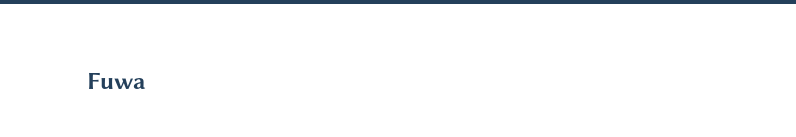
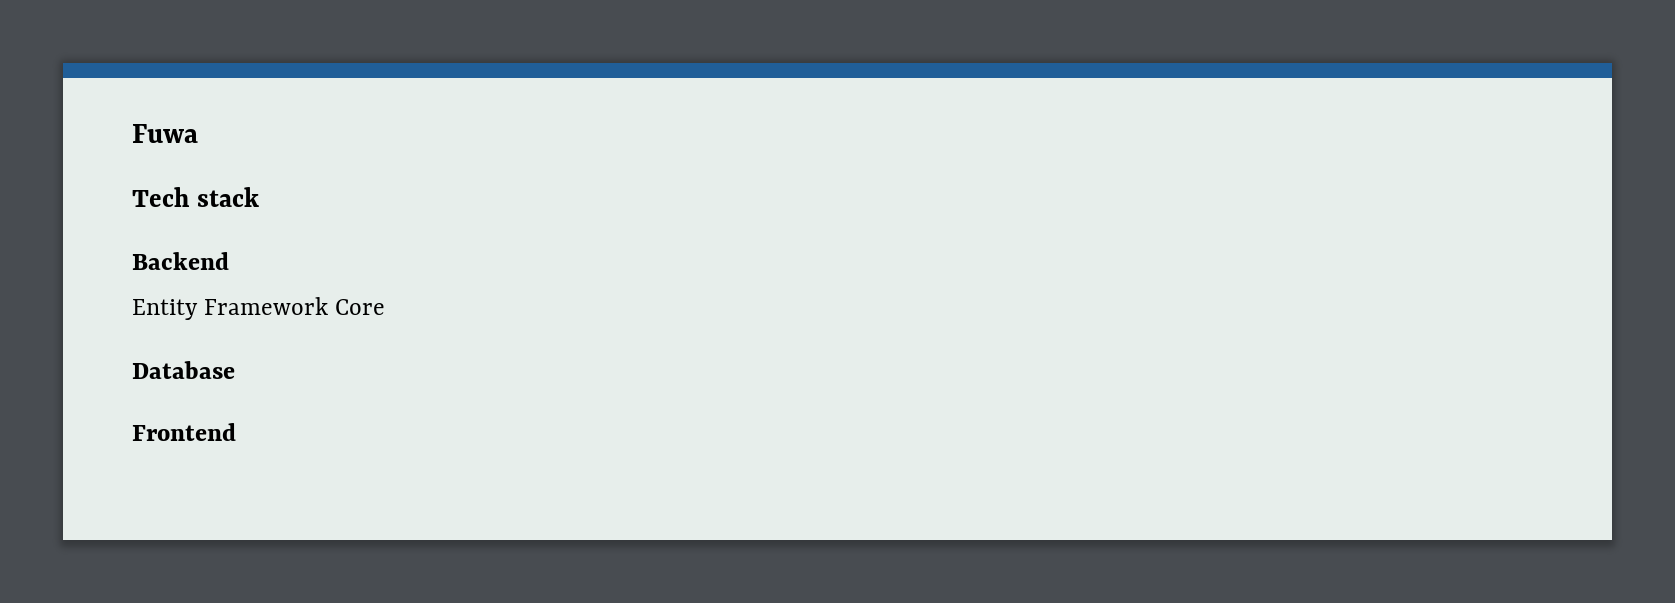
+ Tech stack
+ Backend
+ Entity Framework Core
+ Database
+ Frontend

